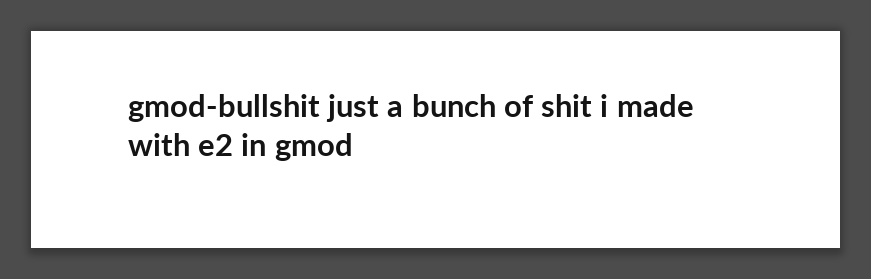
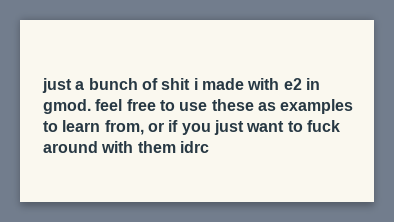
- gmod-bullshit just a bunch of shit i made with e2 in gmod
+ just a bunch of shit i made with e2 in gmod. feel free to use these as examples to learn from, or if you just want to fuck around with them idrc

